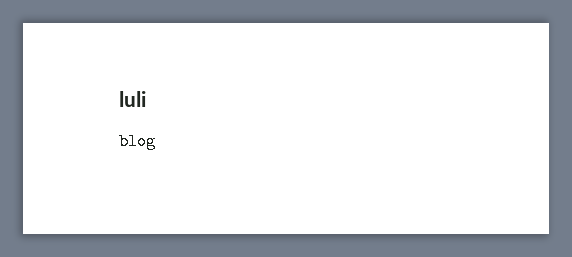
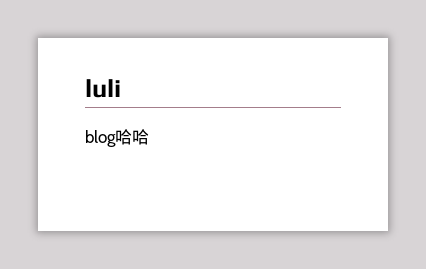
- blog
+ blog哈哈

